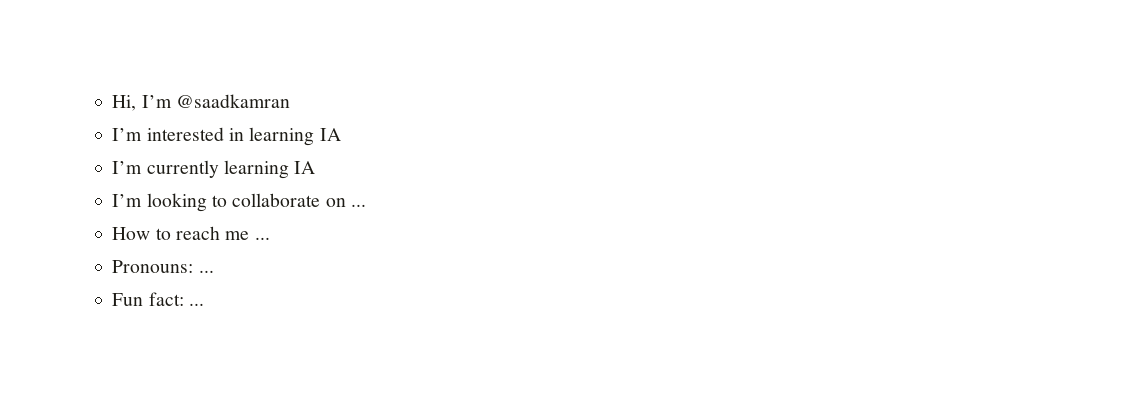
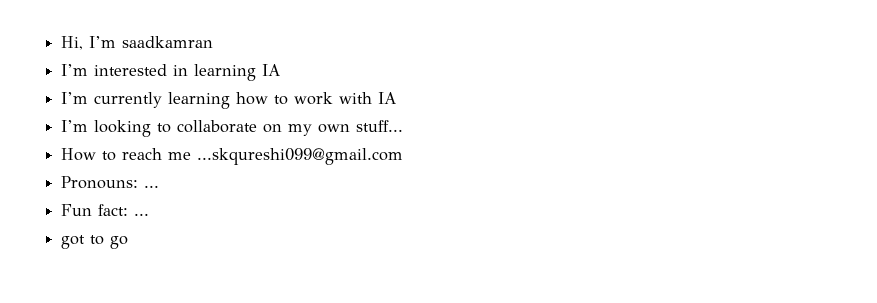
- Hi, I’m @saadkamran
+ Hi, I’m saadkamran
- I’m currently learning IA
+ I’m currently learning how to work with IA
- I’m looking to collaborate on ...
+ I’m looking to collaborate on my own stuff...
- How to reach me ...
+ How to reach me ...skqureshi099@gmail.com
+ got to go

